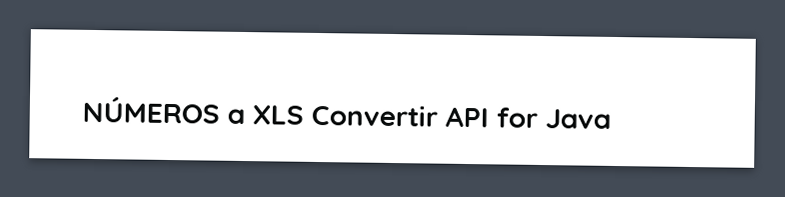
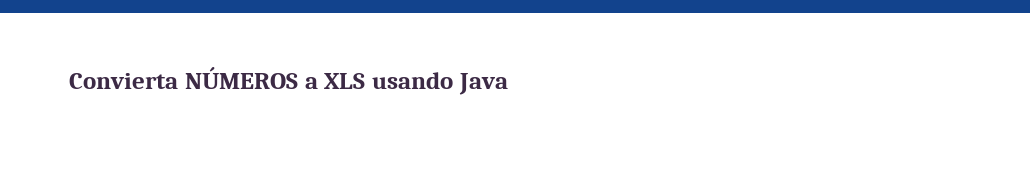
- NÚMEROS a XLS Convertir API for Java
+ Convierta NÚMEROS a XLS usando Java

